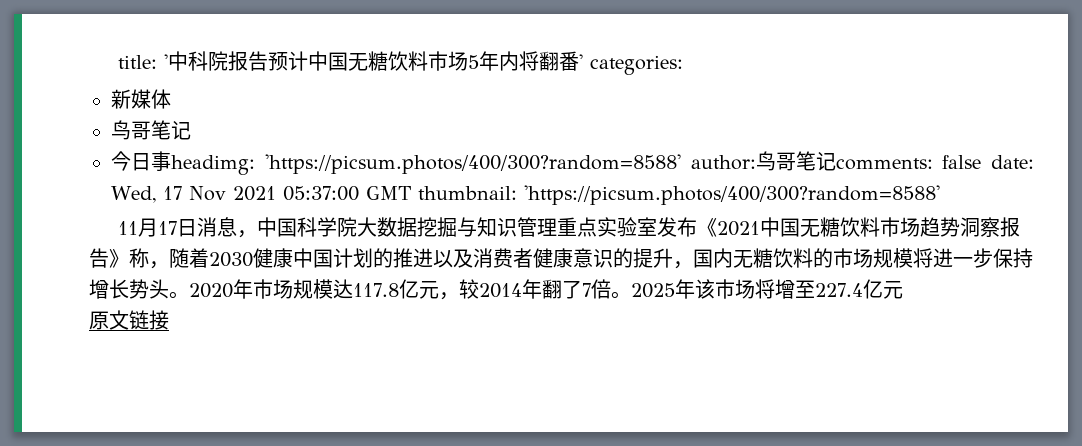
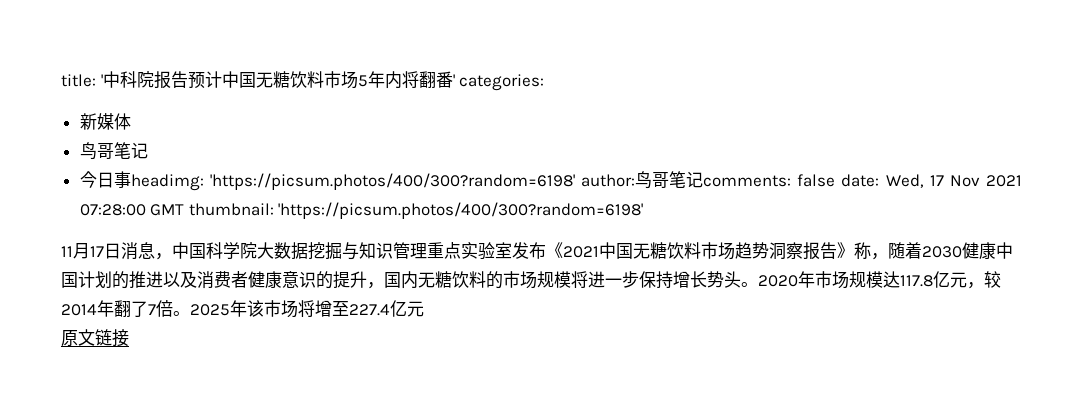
- 今日事headimg: 'https://picsum.photos/400/300?random=8588' author:鸟哥笔记comments: false date: Wed, 17 Nov 2021 05:37:00 GMT thumbnail: 'https://picsum.photos/400/300?random=8588'
+ 今日事headimg: 'https://picsum.photos/400/300?random=6198' author:鸟哥笔记comments: false date: Wed, 17 Nov 2021 07:28:00 GMT thumbnail: 'https://picsum.photos/400/300?random=6198'

